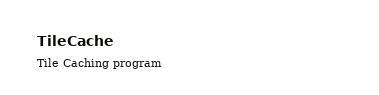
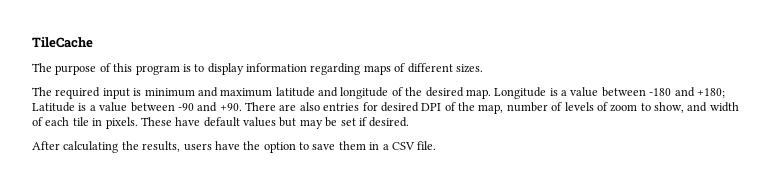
- Tile Caching program
+ The purpose of this program is to display information regarding maps of different sizes.
+ The required input is minimum and maximum latitude and longitude of the desired map. Longitude is a value between -180 and +180; Latitude is a value between -90 and +90. There are also entries for desired DPI of the map, number of levels of zoom to show, and width of each tile in pixels. These have default values but may be set if desired.
+ After calculating the results, users have the option to save them in a CSV file.

